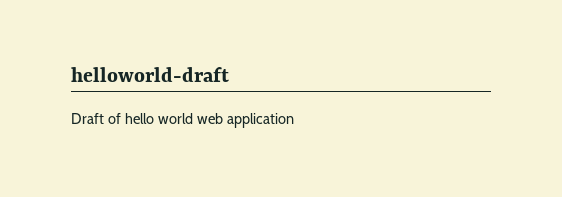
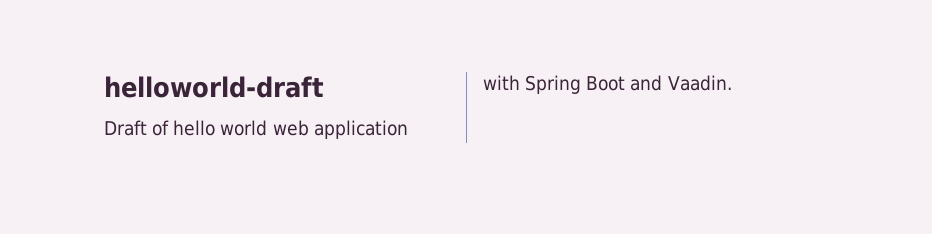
- Draft of hello world web application
+ Draft of hello world web application with Spring Boot and Vaadin.

